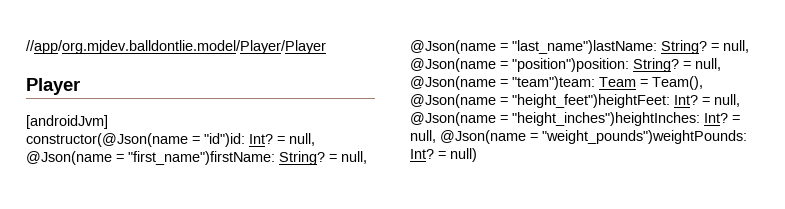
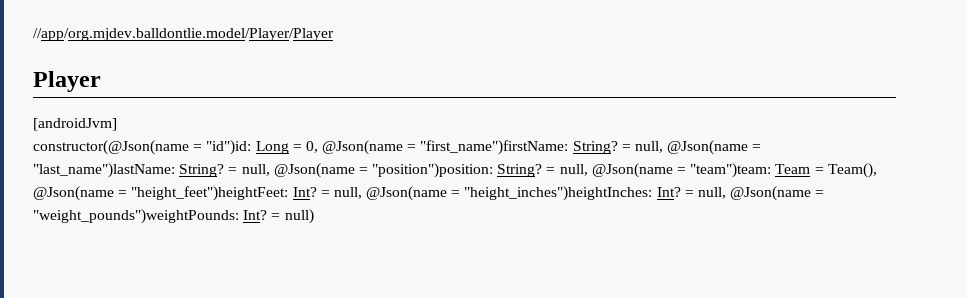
- constructor(@Json(name = "id")id: Int? = null, @Json(name = "first_name")firstName: String?
+ constructor(@Json(name = "id")id: Long = 0, @Json(name = "first_name")firstName: String?

